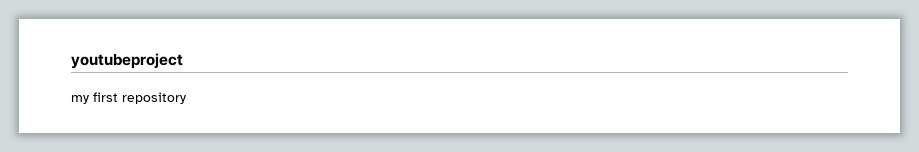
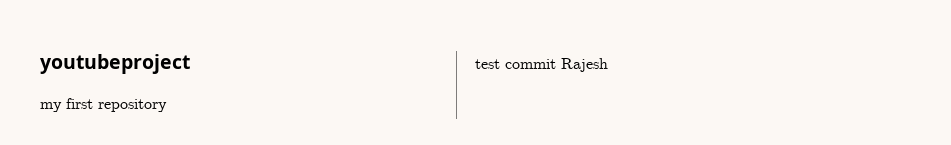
+ test commit Rajesh

